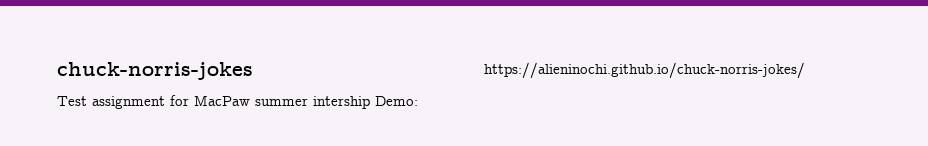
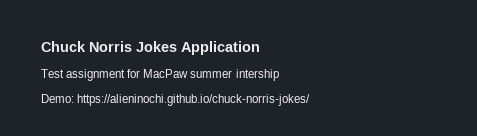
- chuck-norris-jokes
+ Chuck Norris Jokes Application
- Test assignment for MacPaw summer intership Demo: https://alieninochi.github.io/chuck-norris-jokes/
+ Test assignment for MacPaw summer intership
+ Demo: https://alieninochi.github.io/chuck-norris-jokes/

